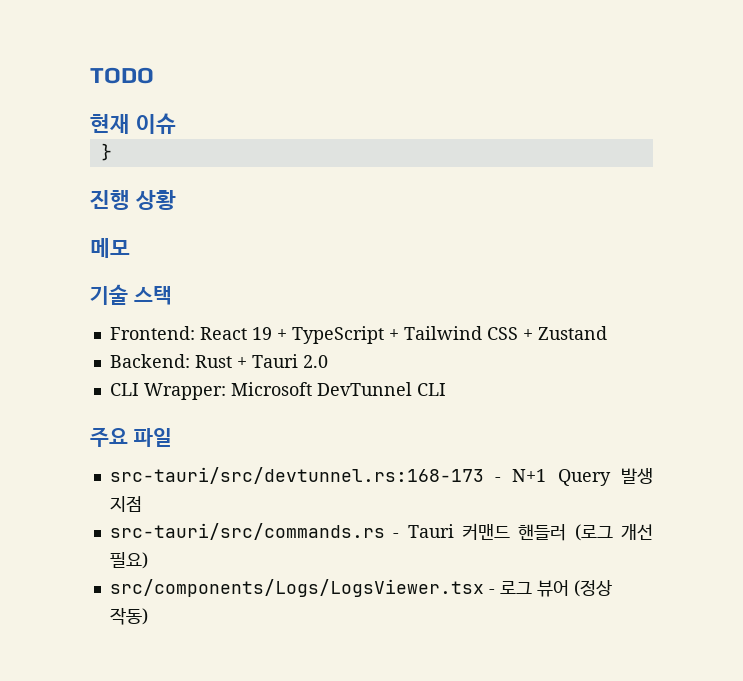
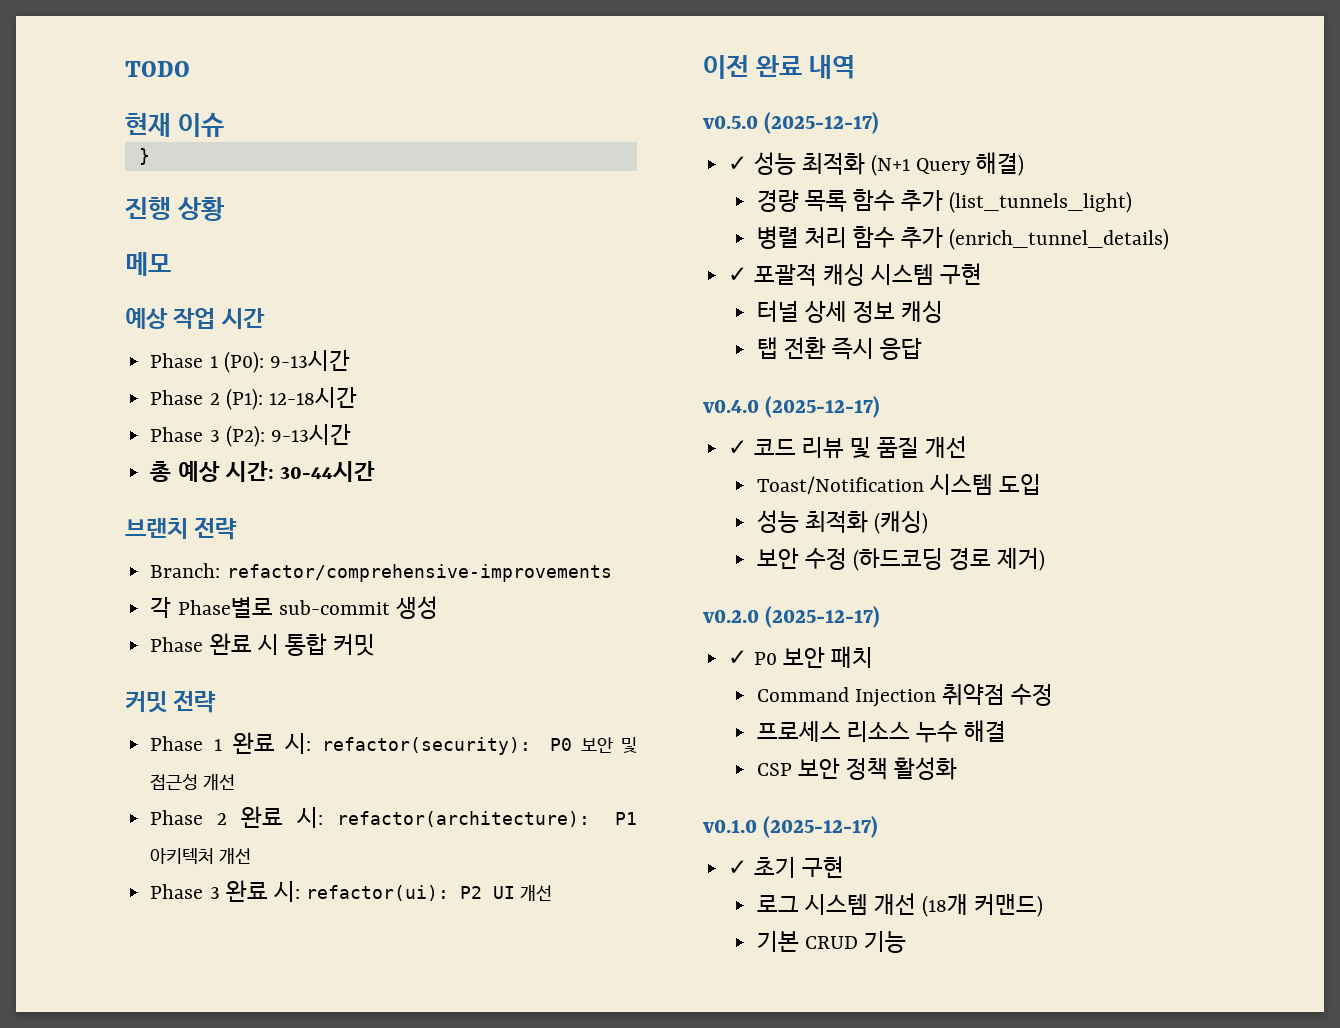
- 기술 스택
- Frontend: React 19 + TypeScript + Tailwind CSS + Zustand
- Backend: Rust + Tauri 2.0
- CLI Wrapper: Microsoft DevTunnel CLI
- 주요 파일
- src-tauri/src/devtunnel.rs:168-173 - N+1 Query 발생 지점
- src-tauri/src/commands.rs - Tauri 커맨드 핸들러 (로그 개선 필요)
- src/components/Logs/LogsViewer.tsx - 로그 뷰어 (정상 작동)
+ 예상 작업 시간
+ Phase 1 (P0): 9-13시간
+ Phase 2 (P1): 12-18시간
+ Phase 3 (P2): 9-13시간
+ 총 예상 시간: 30-44시간
+ 브랜치 전략
+ Branch: refactor/comprehensive-improvements
+ 각 Phase별로 sub-commit 생성
+ Phase 완료 시 통합 커밋
+ 커밋 전략
+ Phase 1 완료 시: refactor(security): P0 보안 및 접근성 개선
+ Phase 2 완료 시: refactor(architecture): P1 아키텍처 개선
+ Phase 3 완료 시: refactor(ui): P2 UI 개선
+ 이전 완료 내역
+ v0.5.0 (2025-12-17)
+ ✓ 성능 최적화 (N+1 Query 해결)
+ 경량 목록 함수 추가 (list_tunnels_light)
+ 병렬 처리 함수 추가 (enrich_tunnel_details)
+ ✓ 포괄적 캐싱 시스템 구현
+ 터널 상세 정보 캐싱
+ 탭 전환 즉시 응답
+ v0.4.0 (2025-12-17)
+ ✓ 코드 리뷰 및 품질 개선
+ Toast/Notification 시스템 도입
+ 성능 최적화 (캐싱)
+ 보안 수정 (하드코딩 경로 제거)
+ v0.2.0 (2025-12-17)
+ ✓ P0 보안 패치
+ Command Injection 취약점 수정
+ 프로세스 리소스 누수 해결
+ CSP 보안 정책 활성화
+ v0.1.0 (2025-12-17)
+ ✓ 초기 구현
+ 로그 시스템 개선 (18개 커맨드)
+ 기본 CRUD 기능

